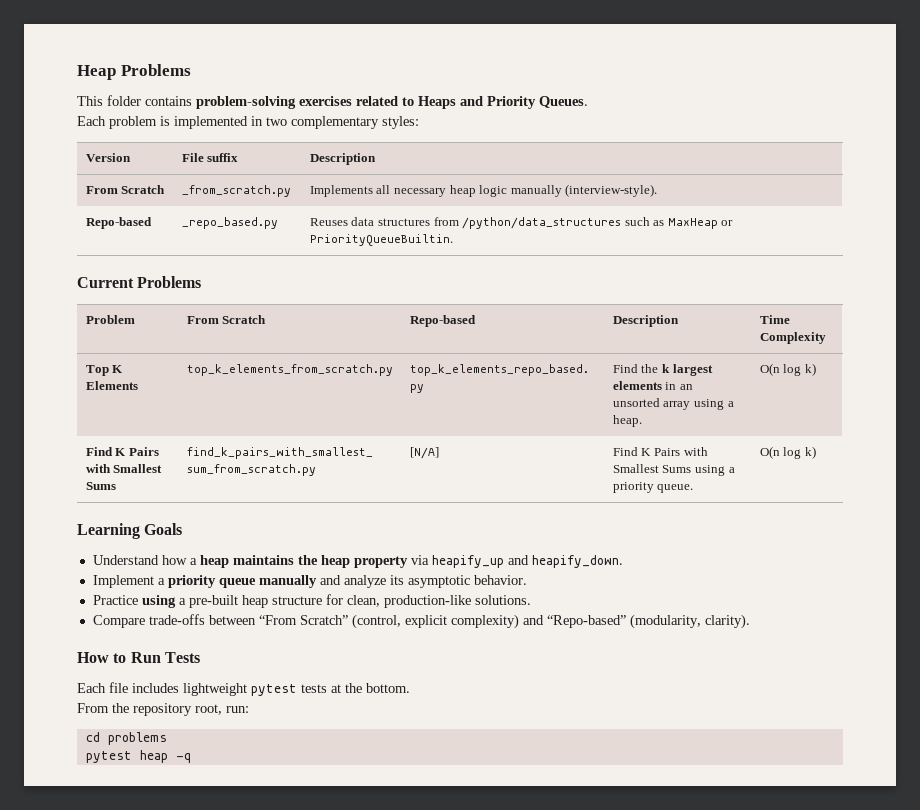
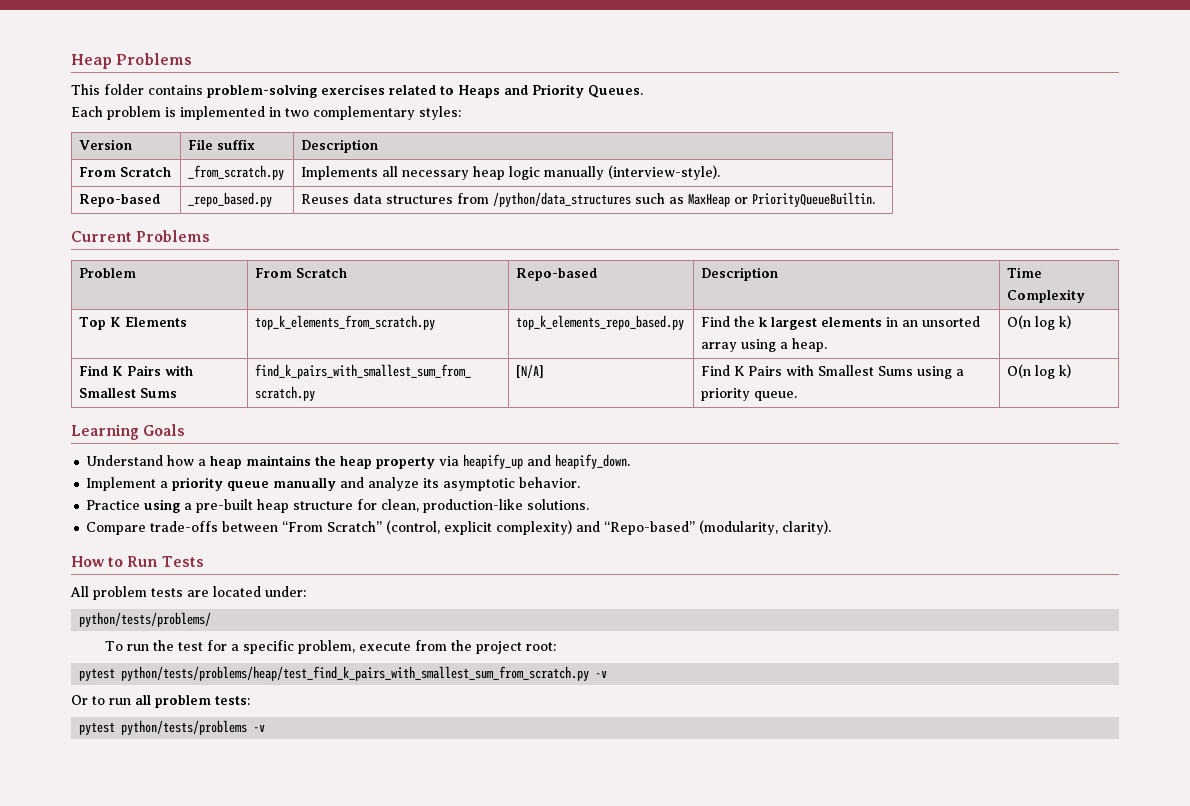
- Each file includes lightweight pytest tests at the bottom.
- From the repository root, run:
- cd problems
- pytest heap -q
+ All problem tests are located under:
+ python/tests/problems/
+ To run the test for a specific problem, execute from the project root:
+ pytest python/tests/problems/heap/test_find_k_pairs_with_smallest_sum_from_scratch.py -v
+ Or to run all problem tests:
+ pytest python/tests/problems -v

